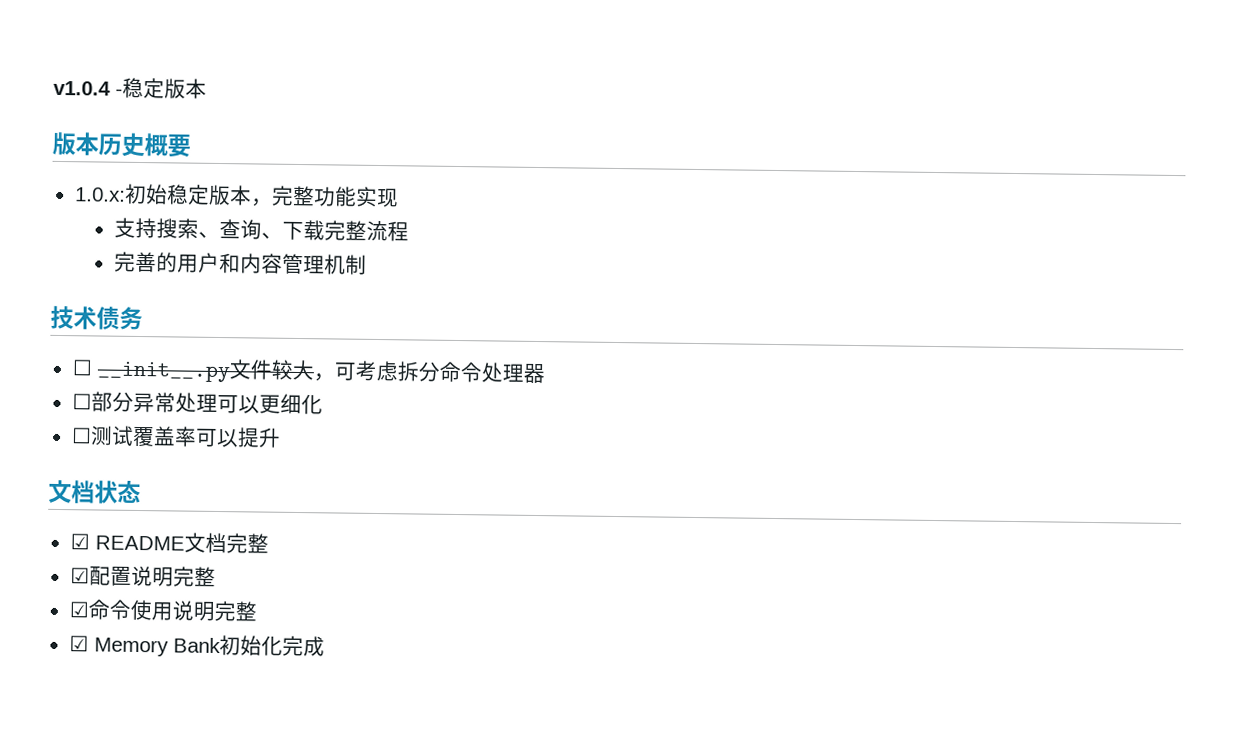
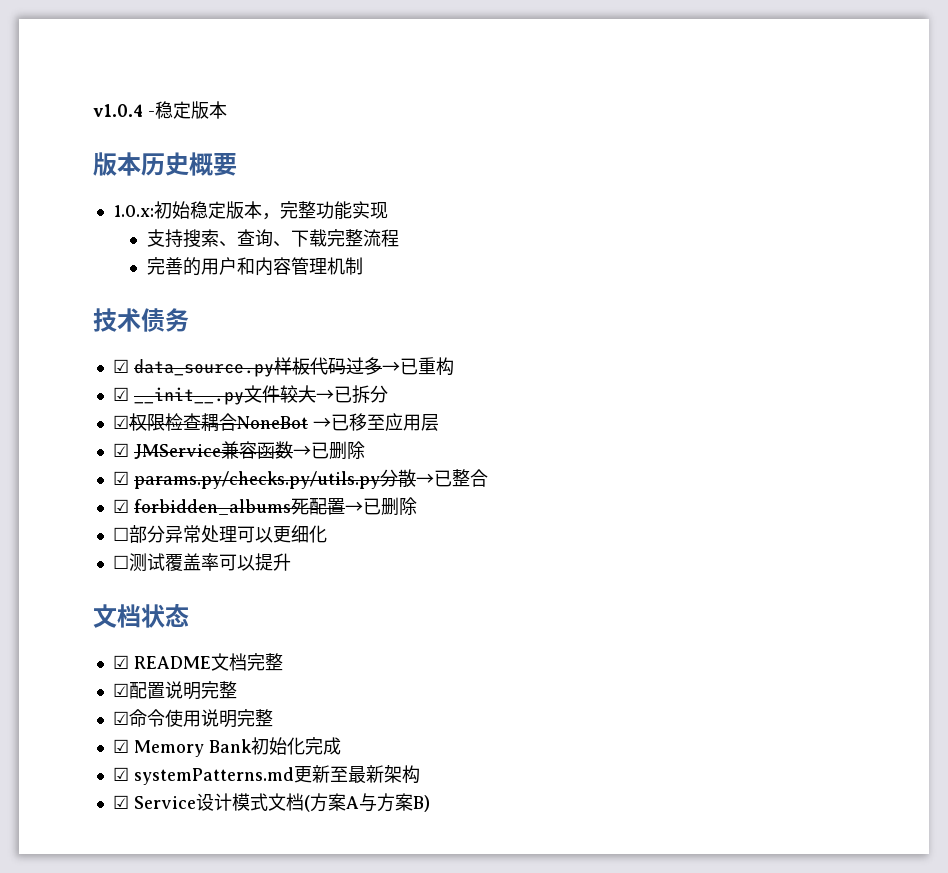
- ☐ __init__.py文件较大，可考虑拆分命令处理器
+ ☑ data_source.py样板代码过多→已重构
+ ☑ __init__.py文件较大→已拆分
+ ☑权限检查耦合NoneBot →已移至应用层
+ ☑ JMService兼容函数→已删除
+ ☑ params.py/checks.py/utils.py分散→已整合
+ ☑ forbidden_albums死配置→已删除
+ ☑ systemPatterns.md更新至最新架构
+ ☑ Service设计模式文档(方案A与方案B)

